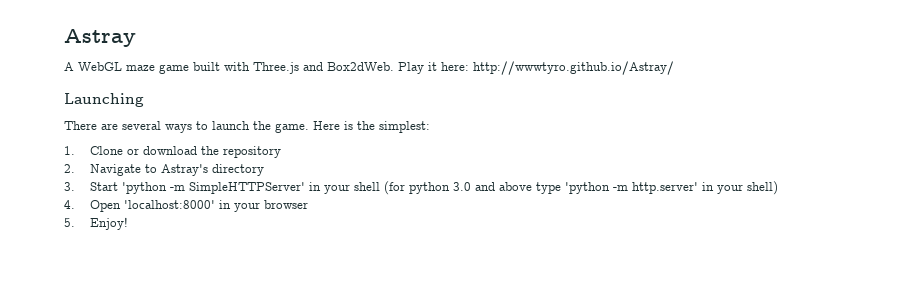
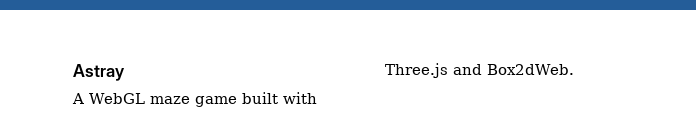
- Play it here: http://wwwtyro.github.io/Astray/
- Launching
- There are several ways to launch the game. Here is the simplest:
- 1. Clone or download the repository
- 2. Navigate to Astray's directory
- 3. Start 'python -m SimpleHTTPServer' in your shell (for python 3.0 and above type 'python -m http.server' in your shell)
- 4. Open 'localhost:8000' in your browser
- 5. Enjoy!

